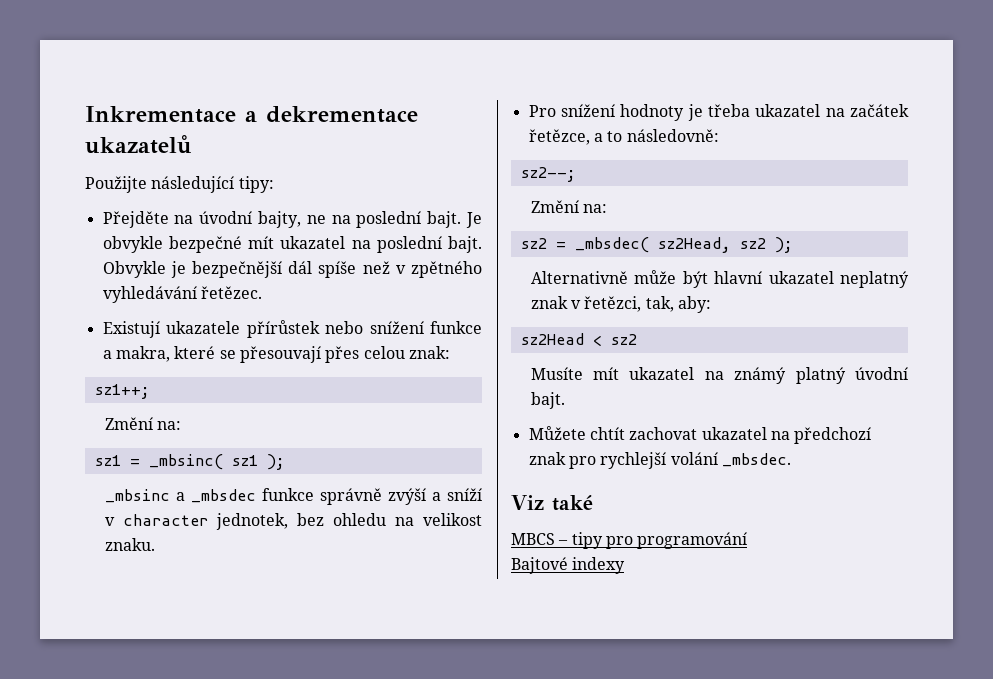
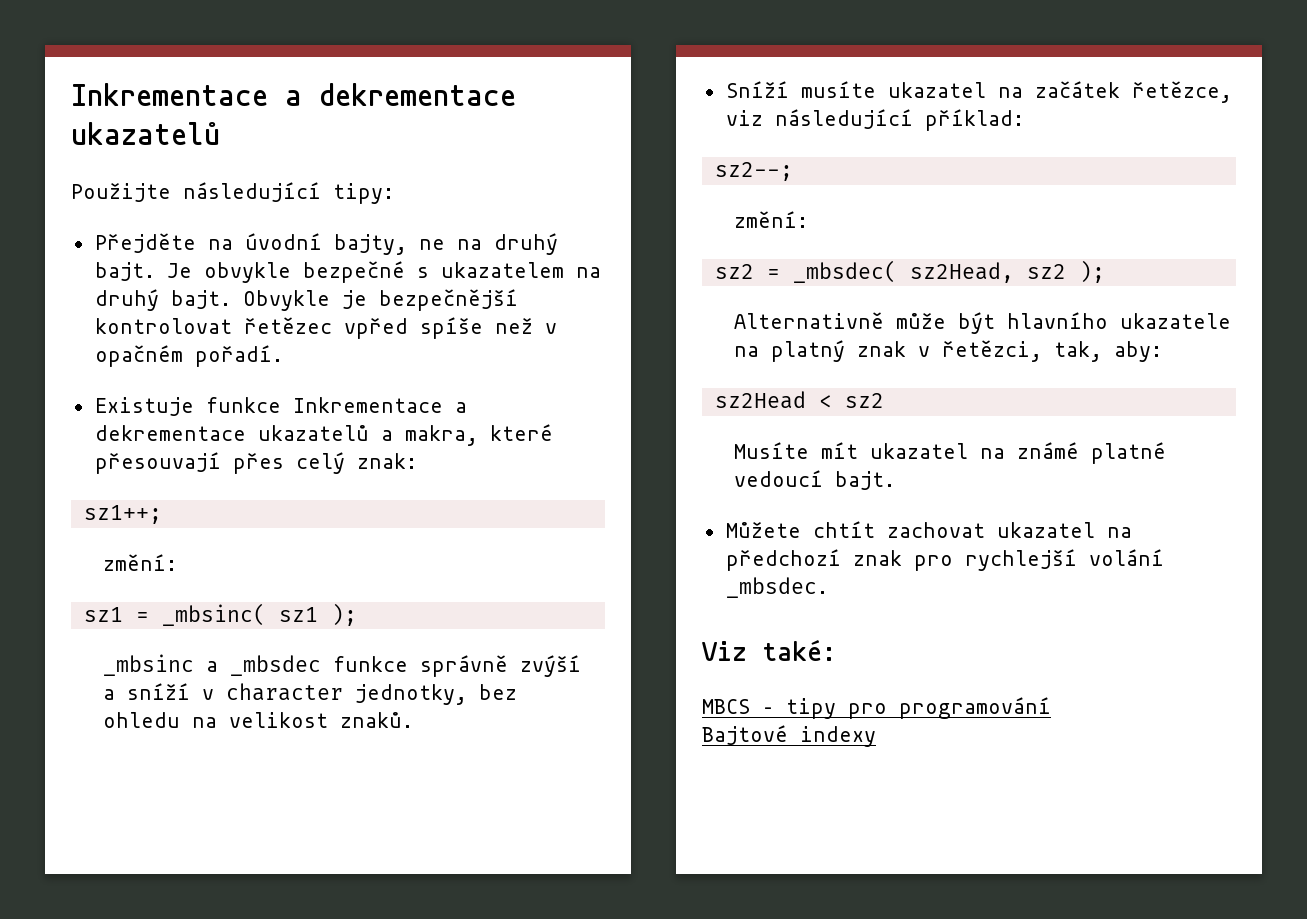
- Přejděte na úvodní bajty, ne na poslední bajt.
+ Přejděte na úvodní bajty, ne na druhý bajt.
- Je obvykle bezpečné mít ukazatel na poslední bajt. Obvykle je bezpečnější dál spíše než v zpětného vyhledávání řetězec.
- Existují ukazatele přírůstek nebo snížení funkce a makra, které se přesouvají přes celou znak:
+ Je obvykle bezpečné s ukazatelem na druhý bajt. Obvykle je bezpečnější kontrolovat řetězec vpřed spíše než v opačném pořadí.
+ Existuje funkce Inkrementace a dekrementace ukazatelů a makra, které přesouvají přes celý znak:
  sz1++;
- Změní na:
+ změní:
- _mbsinc a _mbsdec funkce správně zvýší a sníží v character jednotek, bez ohledu na velikost znaku.
- Pro snížení hodnoty je třeba ukazatel na začátek řetězce, a to následovně:
+ _mbsinc a _mbsdec funkce správně zvýší a sníží v character jednotky, bez ohledu na velikost znaků.
+ Sníží musíte ukazatel na začátek řetězce, viz následující příklad:
  sz2--;
- Změní na:
+ změní:
- Alternativně může být hlavní ukazatel neplatný znak v řetězci, tak, aby:
+ Alternativně může být hlavního ukazatele na platný znak v řetězci, tak, aby:
- Musíte mít ukazatel na známý platný úvodní bajt.
+ Musíte mít ukazatel na známé platné vedoucí bajt.
- Viz také
+ Viz také:

